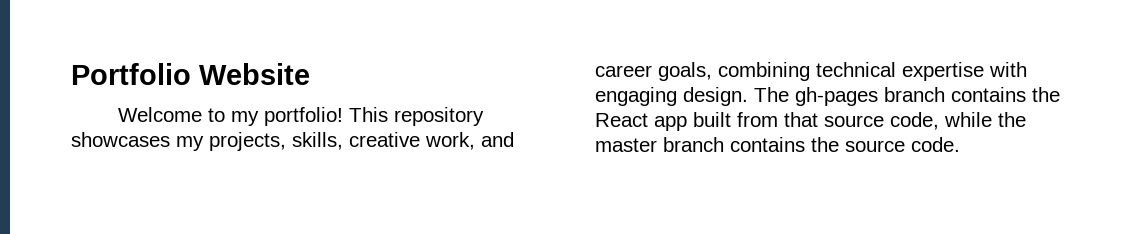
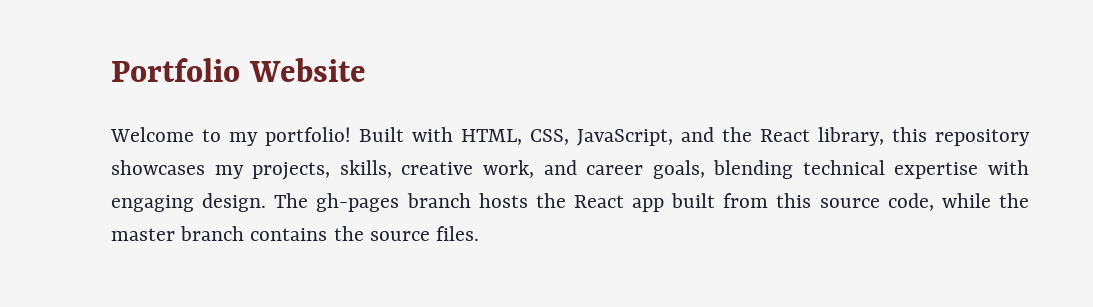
- This repository showcases my projects, skills, creative work, and career goals, combining technical expertise with engaging design.
+ Built with HTML, CSS, JavaScript, and the React library, this repository showcases my projects, skills, creative work, and career goals, blending technical expertise with engaging design.
- The gh-pages branch contains the React app built from that source code, while the master branch contains the source code.
+ The gh-pages branch hosts the React app built from this source code, while the master branch contains the source files.

